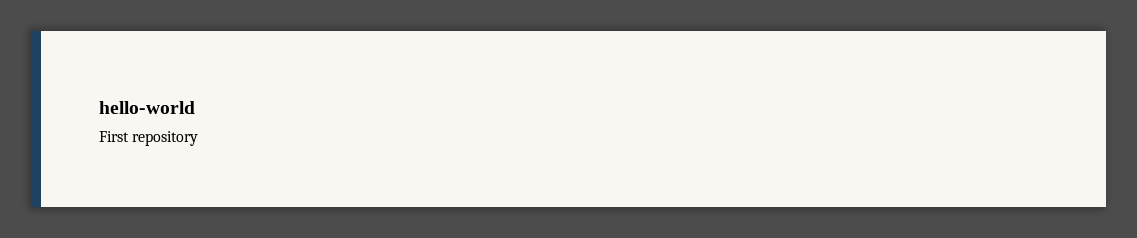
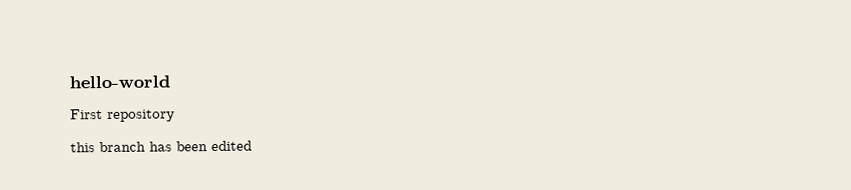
+ this branch has been edited

